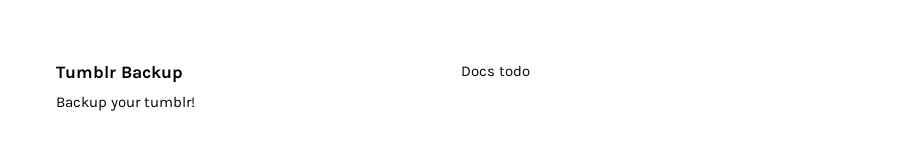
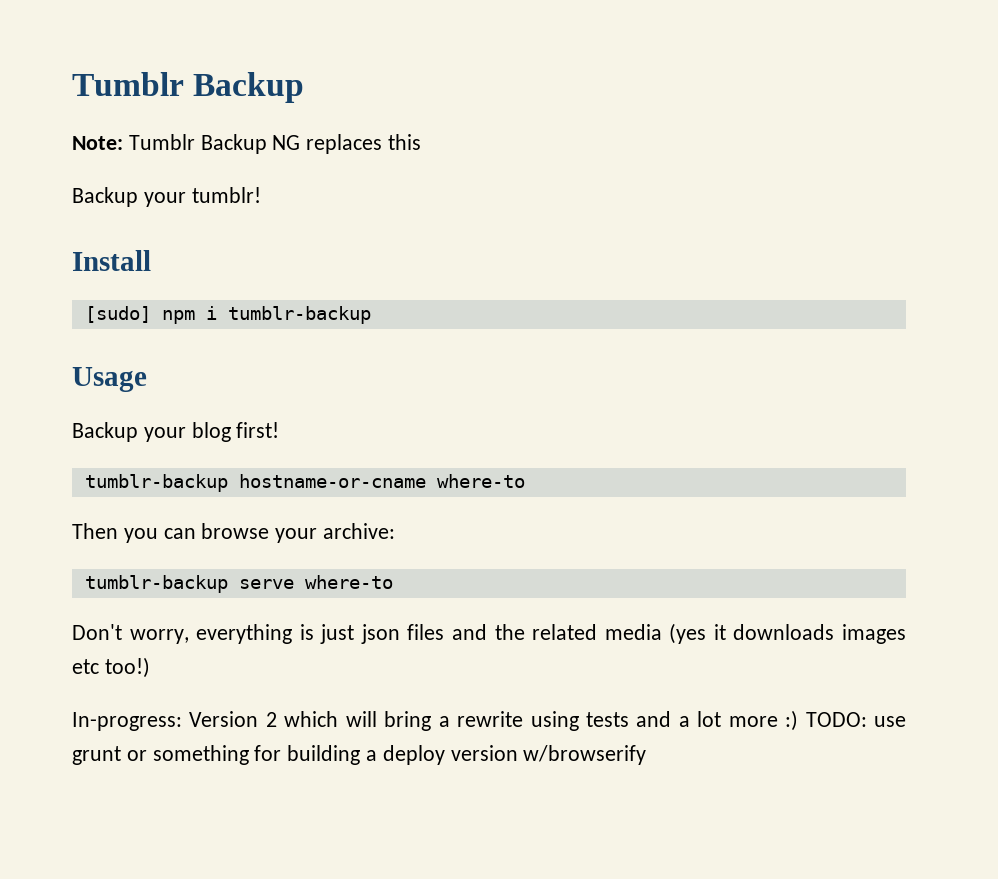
+ Note: Tumblr Backup NG replaces this
  Backup your tumblr!
- Docs todo
+ Install
+ [sudo] npm i tumblr-backup
+ Usage
+ Backup your blog first!
+ tumblr-backup hostname-or-cname where-to
+ Then you can browse your archive:
+ tumblr-backup serve where-to
+ Don't worry, everything is just json files and the related media (yes it downloads images etc too!)
+ In-progress: Version 2 which will bring a rewrite using tests and a lot more :) TODO: use grunt or something for building a deploy version w/browserify

